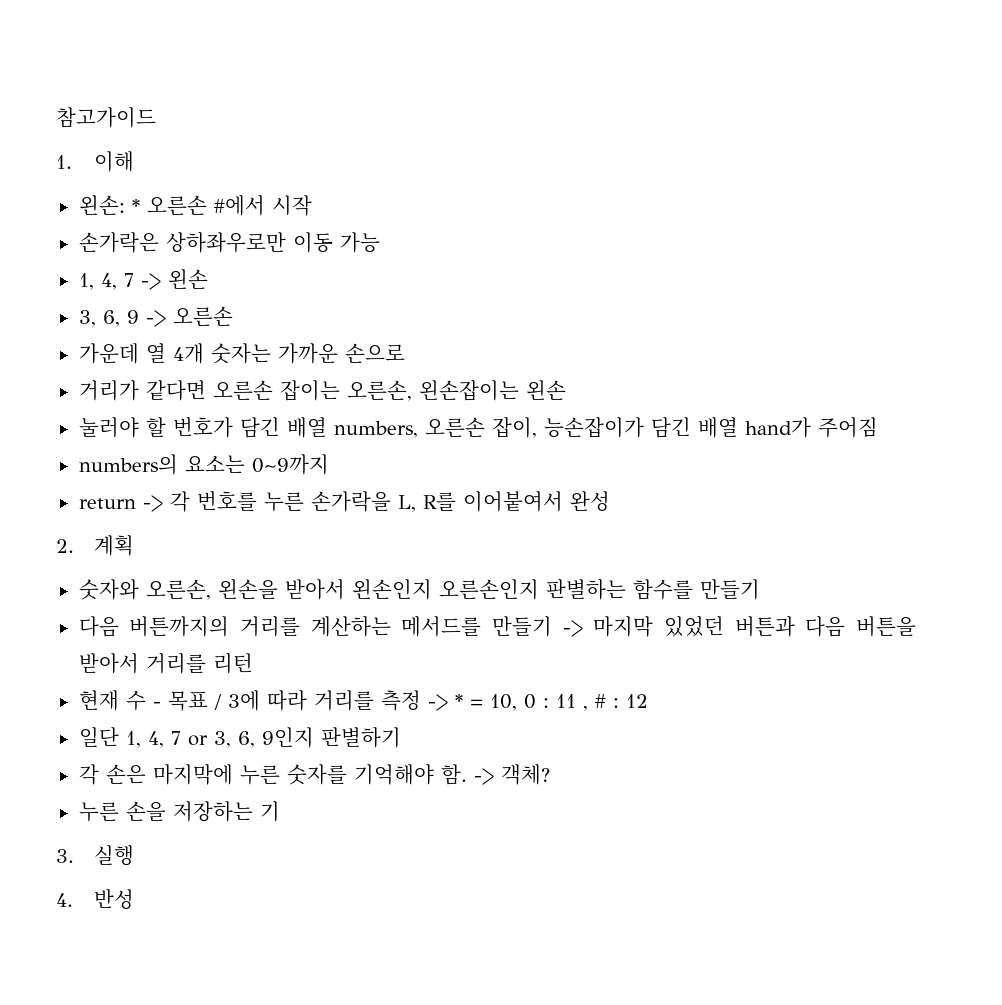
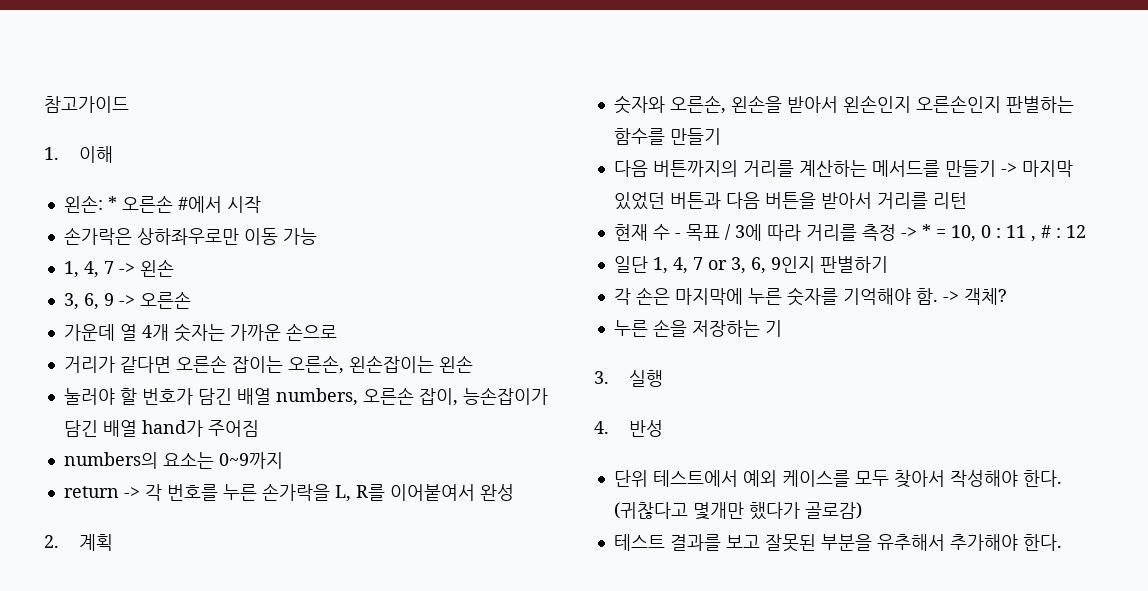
+ 단위 테스트에서 예외 케이스를 모두 찾아서 작성해야 한다. (귀찮다고 몇개만 했다가 골로감)
+ 테스트 결과를 보고 잘못된 부분을 유추해서 추가해야 한다.

